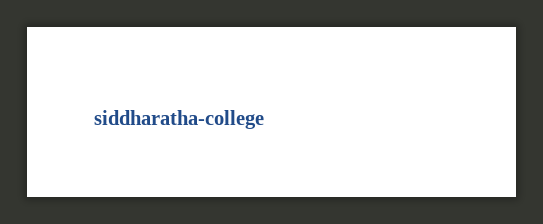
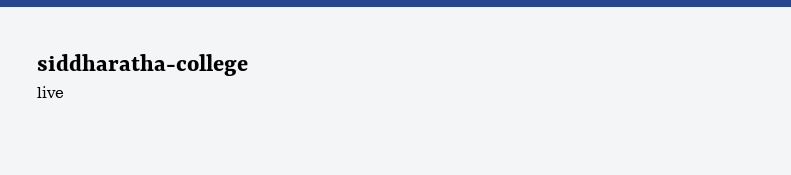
+ live

